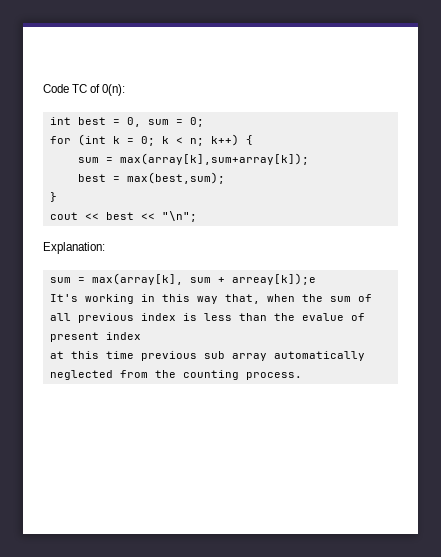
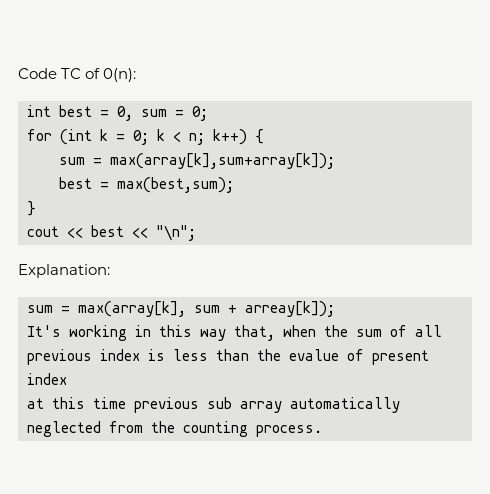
- sum = max(array[k], sum + arreay[k]);e
+ sum = max(array[k], sum + arreay[k]);

